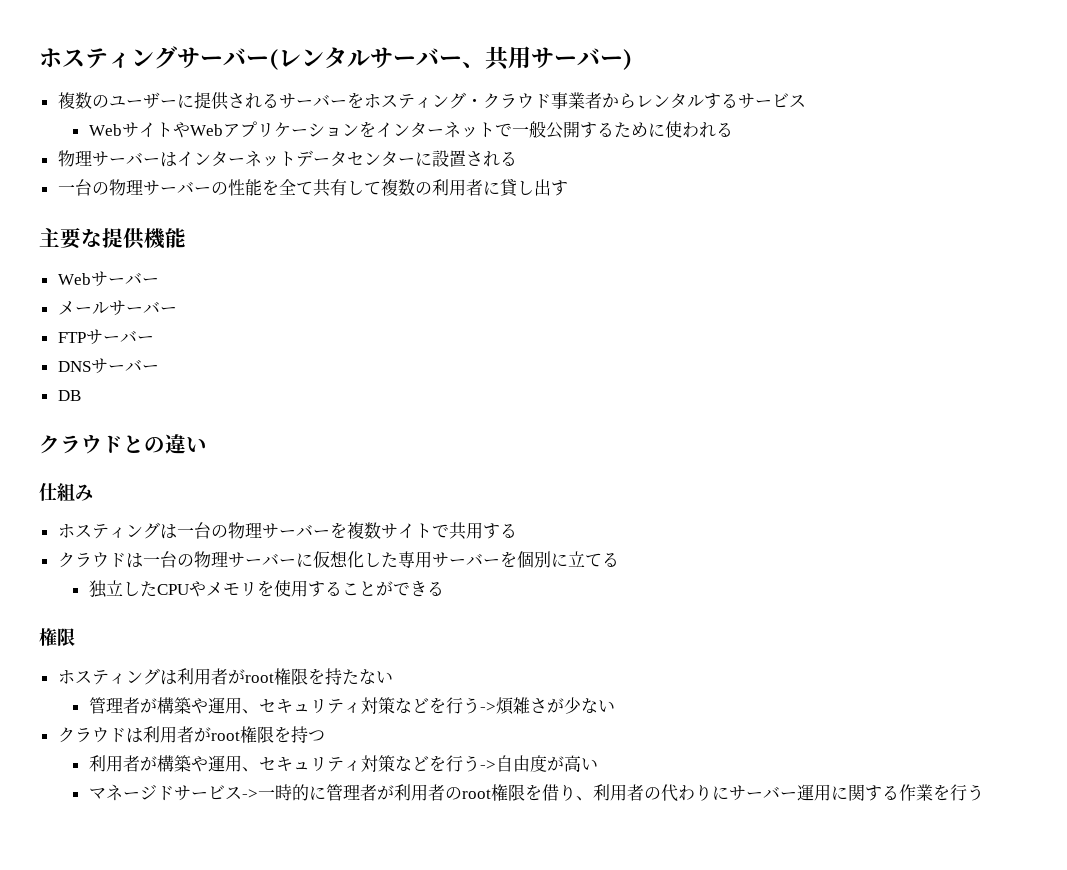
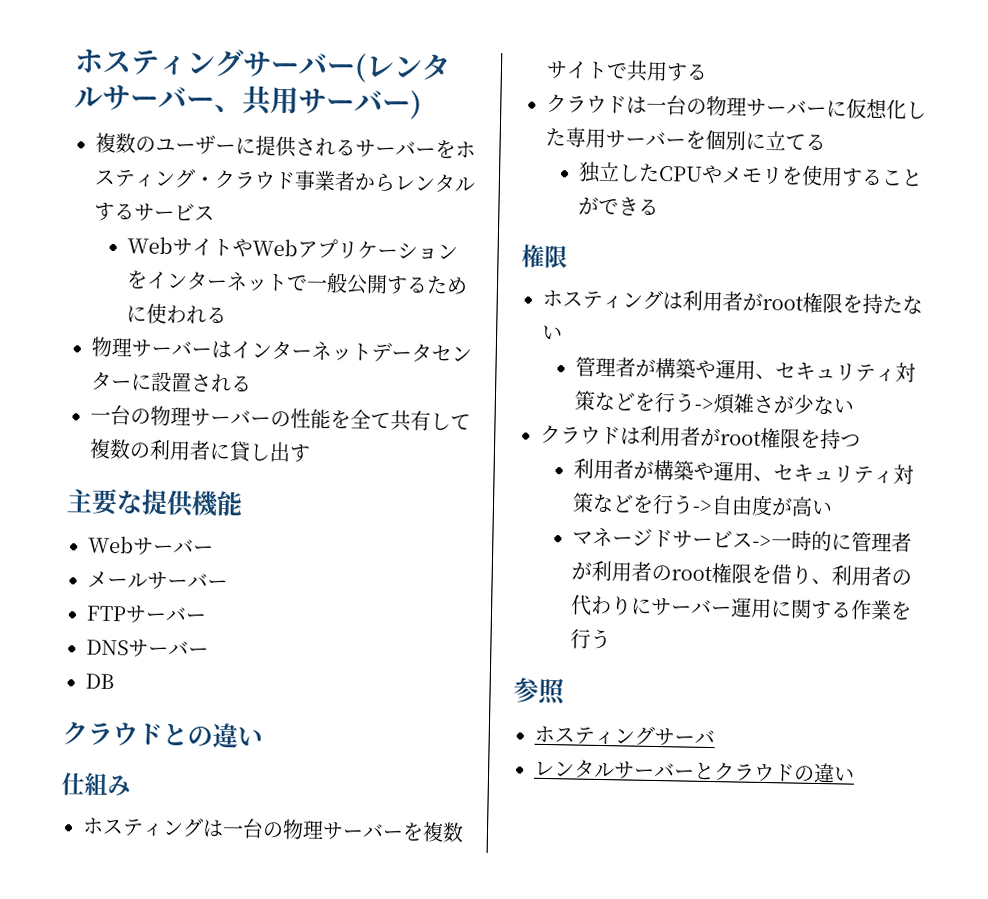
+ 参照
+ ホスティングサーバ
+ レンタルサーバーとクラウドの違い

